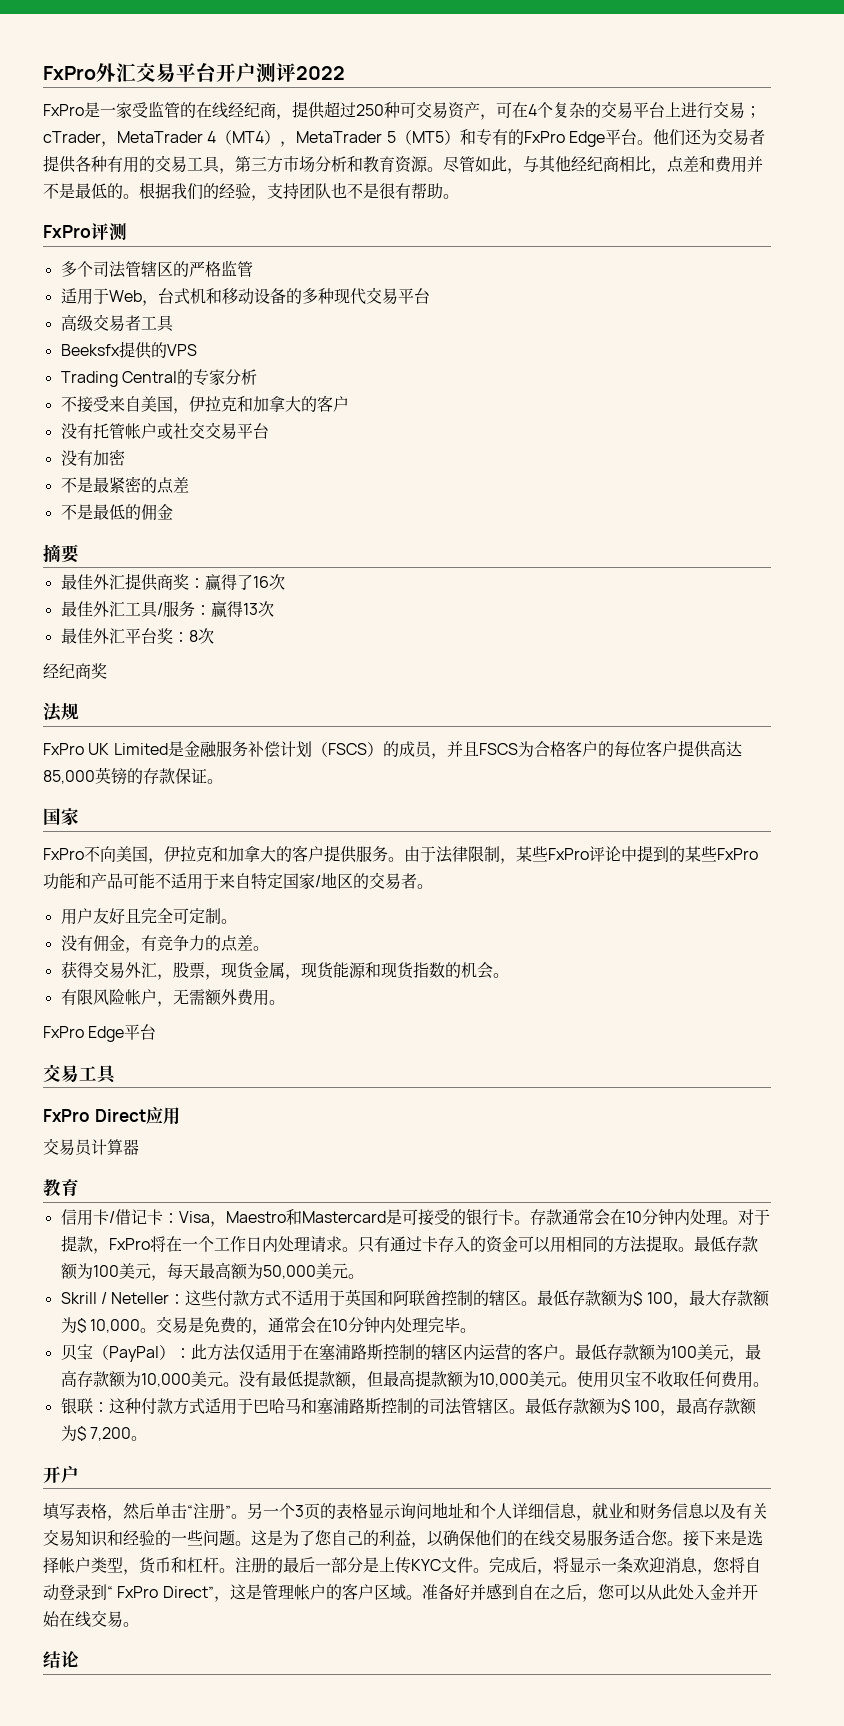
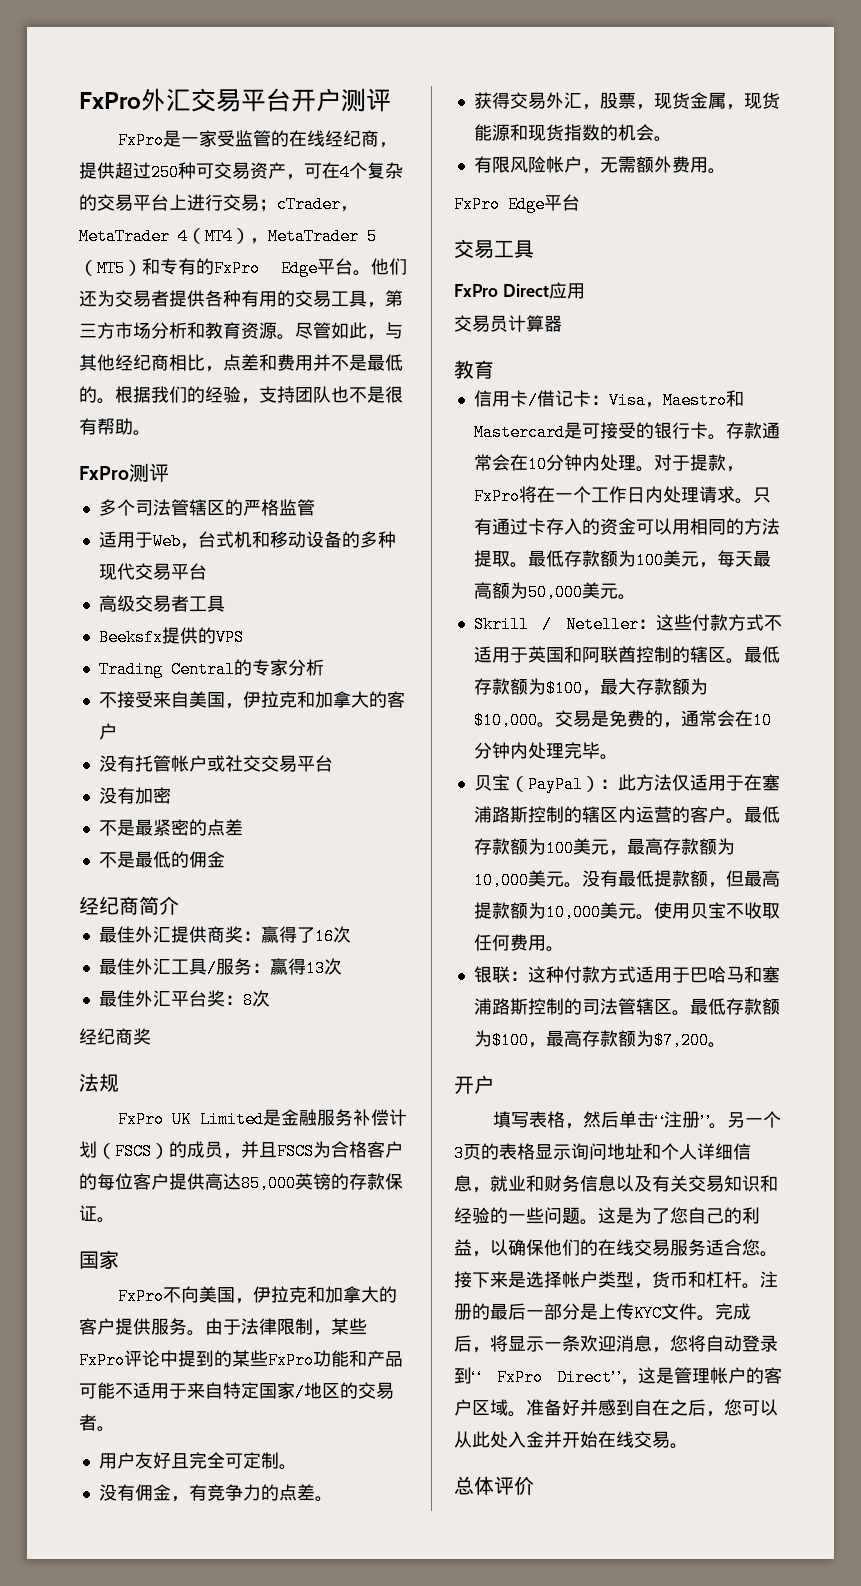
- FxPro外汇交易平台开户测评2022
+ FxPro外汇交易平台开户测评
- FxPro评测
+ FxPro测评
- 摘要
+ 经纪商简介
- 最低存款额为$ 100，最大存款额为$ 10,000。
+ 最低存款额为$100，最大存款额为$10,000。
- 最低存款额为$ 100，最高存款额为$ 7,200。
+ 最低存款额为$100，最高存款额为$7,200。
- 结论
+ 总体评价

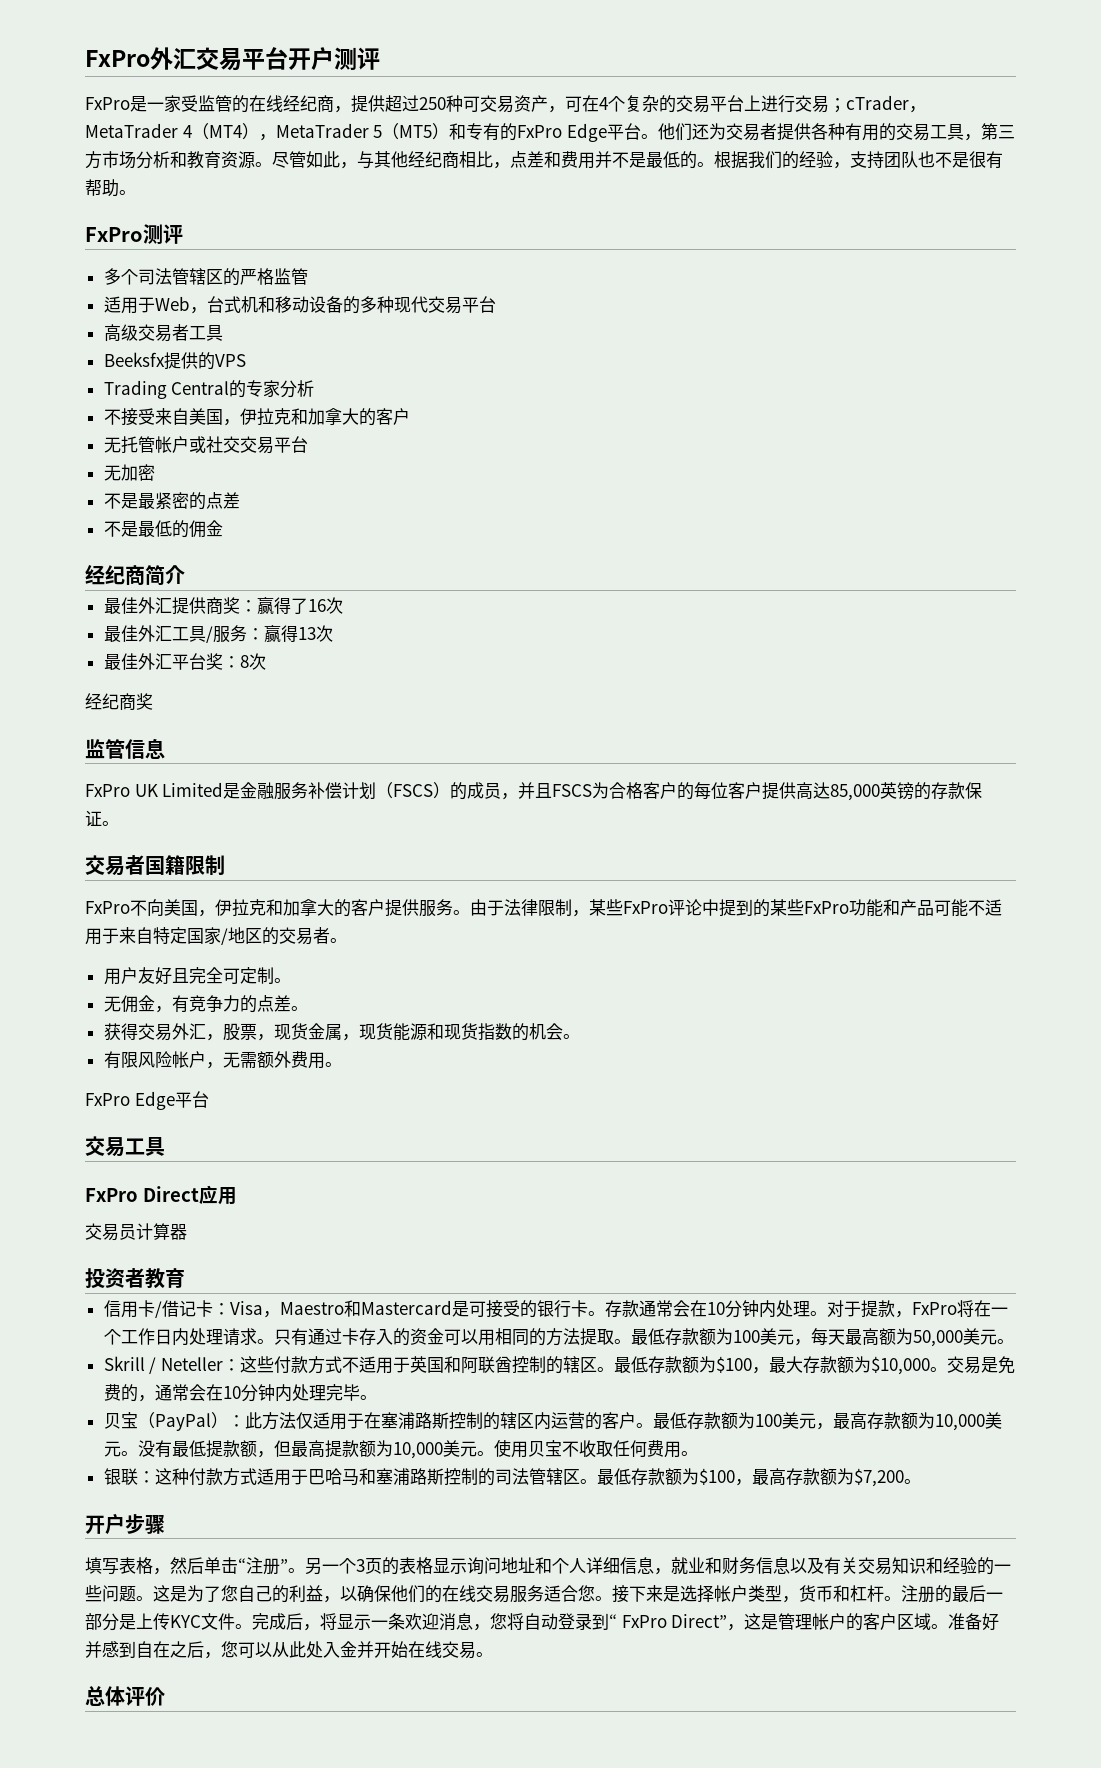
- 没有托管帐户或社交交易平台
+ 无托管帐户或社交交易平台
- 没有加密
+ 无加密
- 法规
+ 监管信息
  FxPro UK Limited是金融服务补偿计划（FSCS）的成员，并且FSCS为合格客户的每位客户提供高达85,000英镑的存款保证。
- 国家
+ 交易者国籍限制
- 没有佣金，有竞争力的点差。
+ 无佣金，有竞争力的点差。
  交易员计算器
- 教育
+ 投资者教育
  最低存款额为$100，最高存款额为$7,200。
- 开户
+ 开户步骤

